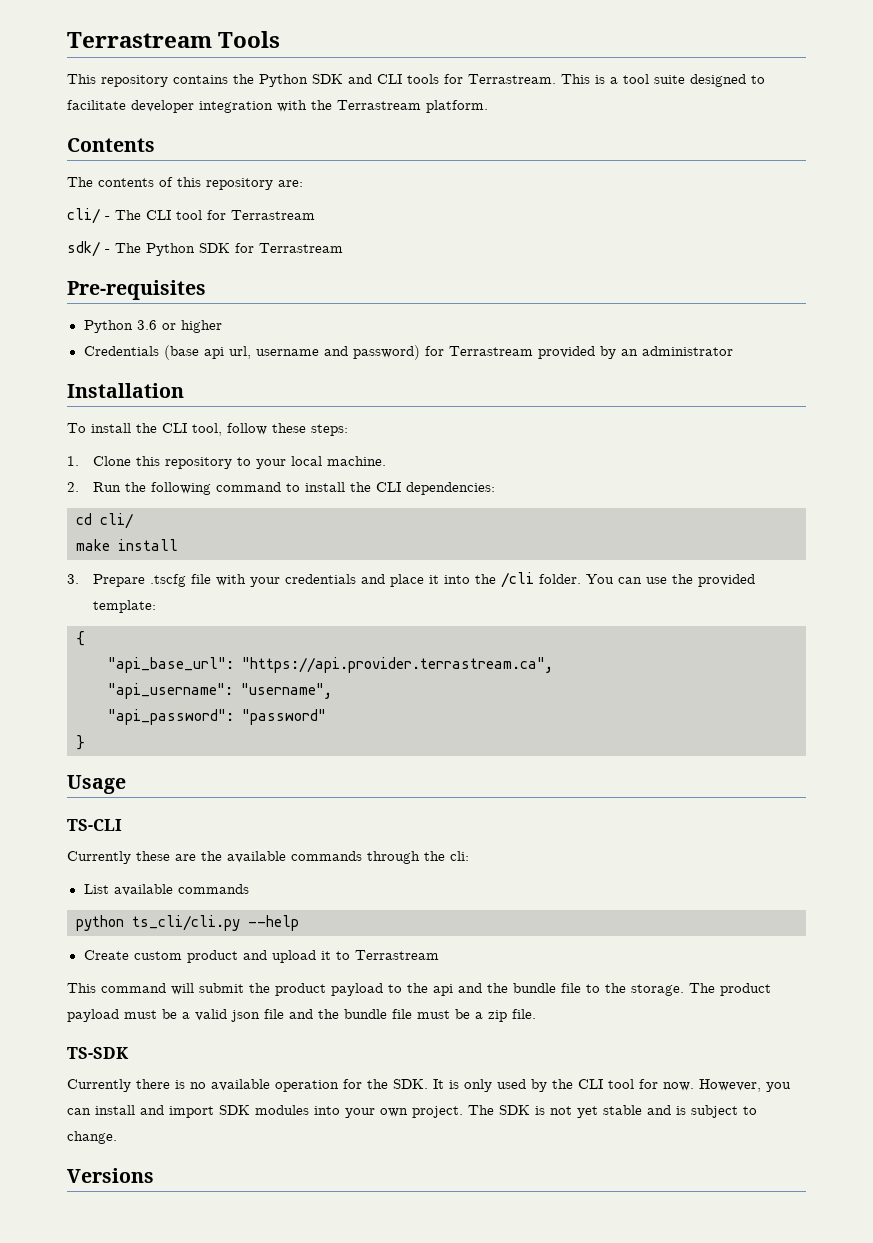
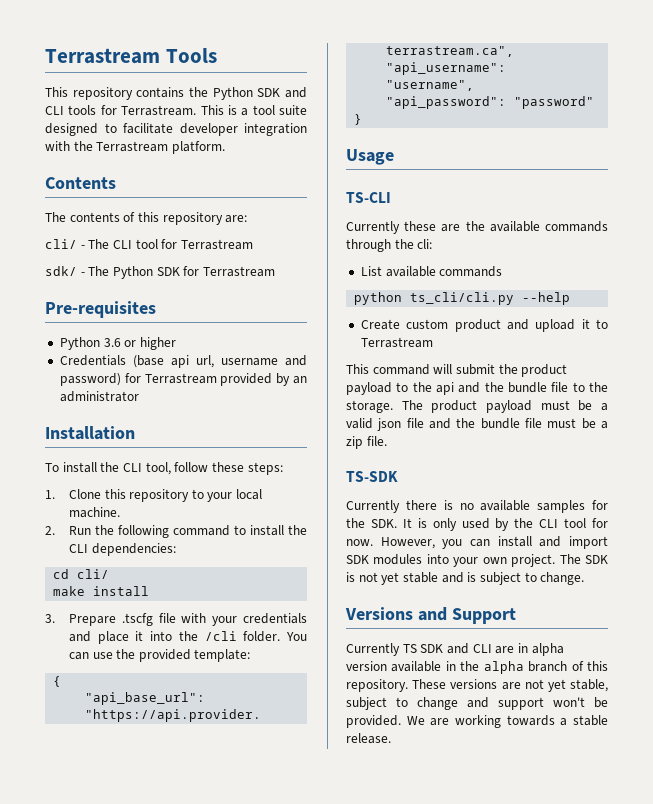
- Currently there is no available operation for the SDK. It is only used by the CLI tool for now.
+ Currently there is no available samples for the SDK. It is only used by the CLI tool for now.
- Versions
+ Versions and Support
+ Currently TS SDK and CLI are in alpha version available in the alpha branch of this repository. These versions are not yet stable, subject to change and support won't be provided. We are working towards a stable release.

